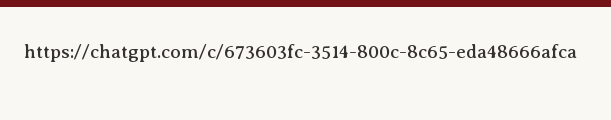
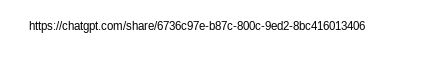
- https://chatgpt.com/c/673603fc-3514-800c-8c65-eda48666afca
+ https://chatgpt.com/share/6736c97e-b87c-800c-9ed2-8bc416013406

